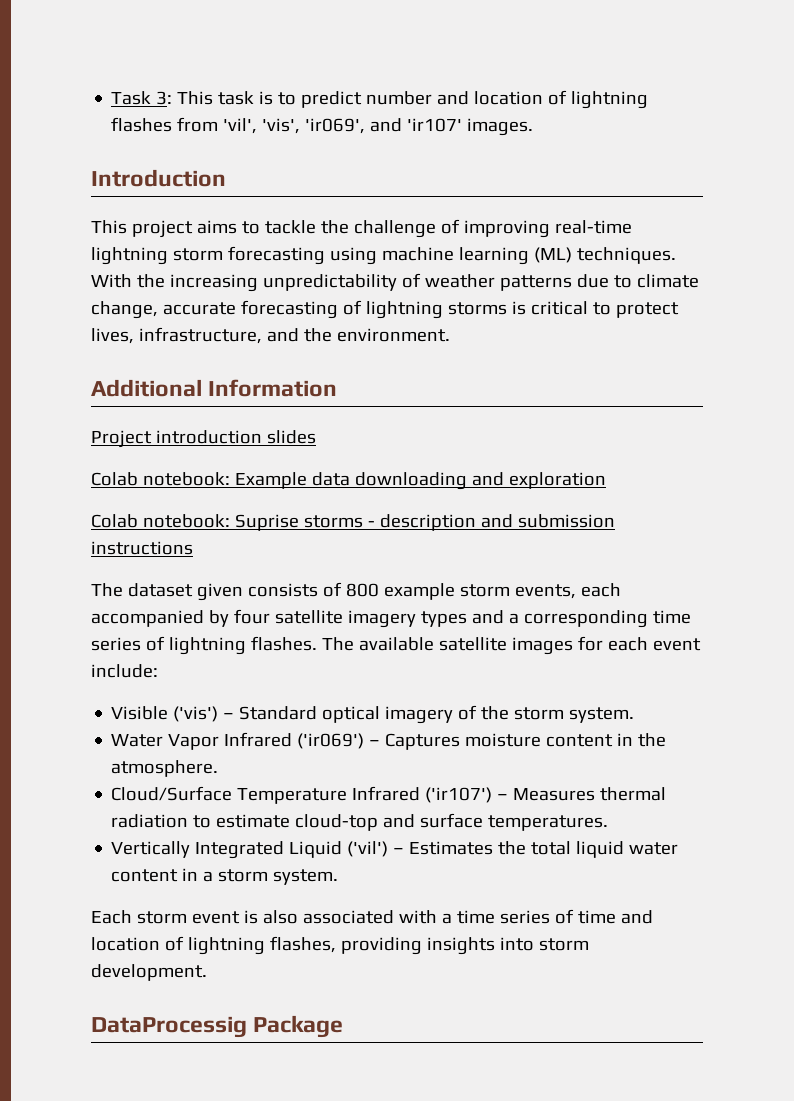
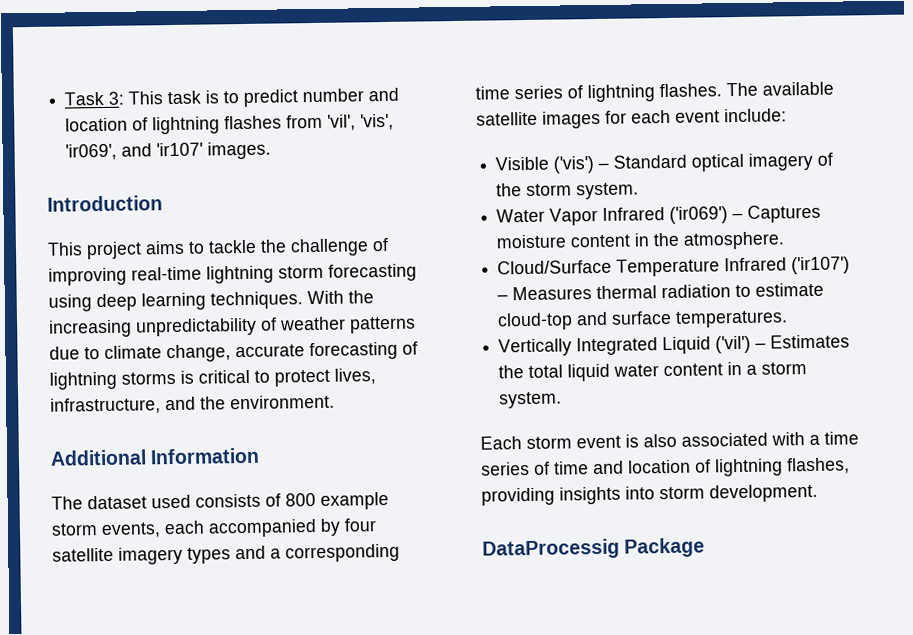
- This project aims to tackle the challenge of improving real-time lightning storm forecasting using machine learning (ML) techniques.
+ This project aims to tackle the challenge of improving real-time lightning storm forecasting using deep learning techniques.
- Project introduction slides
- Colab notebook: Example data downloading and exploration
- Colab notebook: Suprise storms - description and submission instructions
- The dataset given consists of 800 example storm events, each accompanied by four satellite imagery types and a corresponding time series of lightning flashes.
+ The dataset used consists of 800 example storm events, each accompanied by four satellite imagery types and a corresponding time series of lightning flashes.

